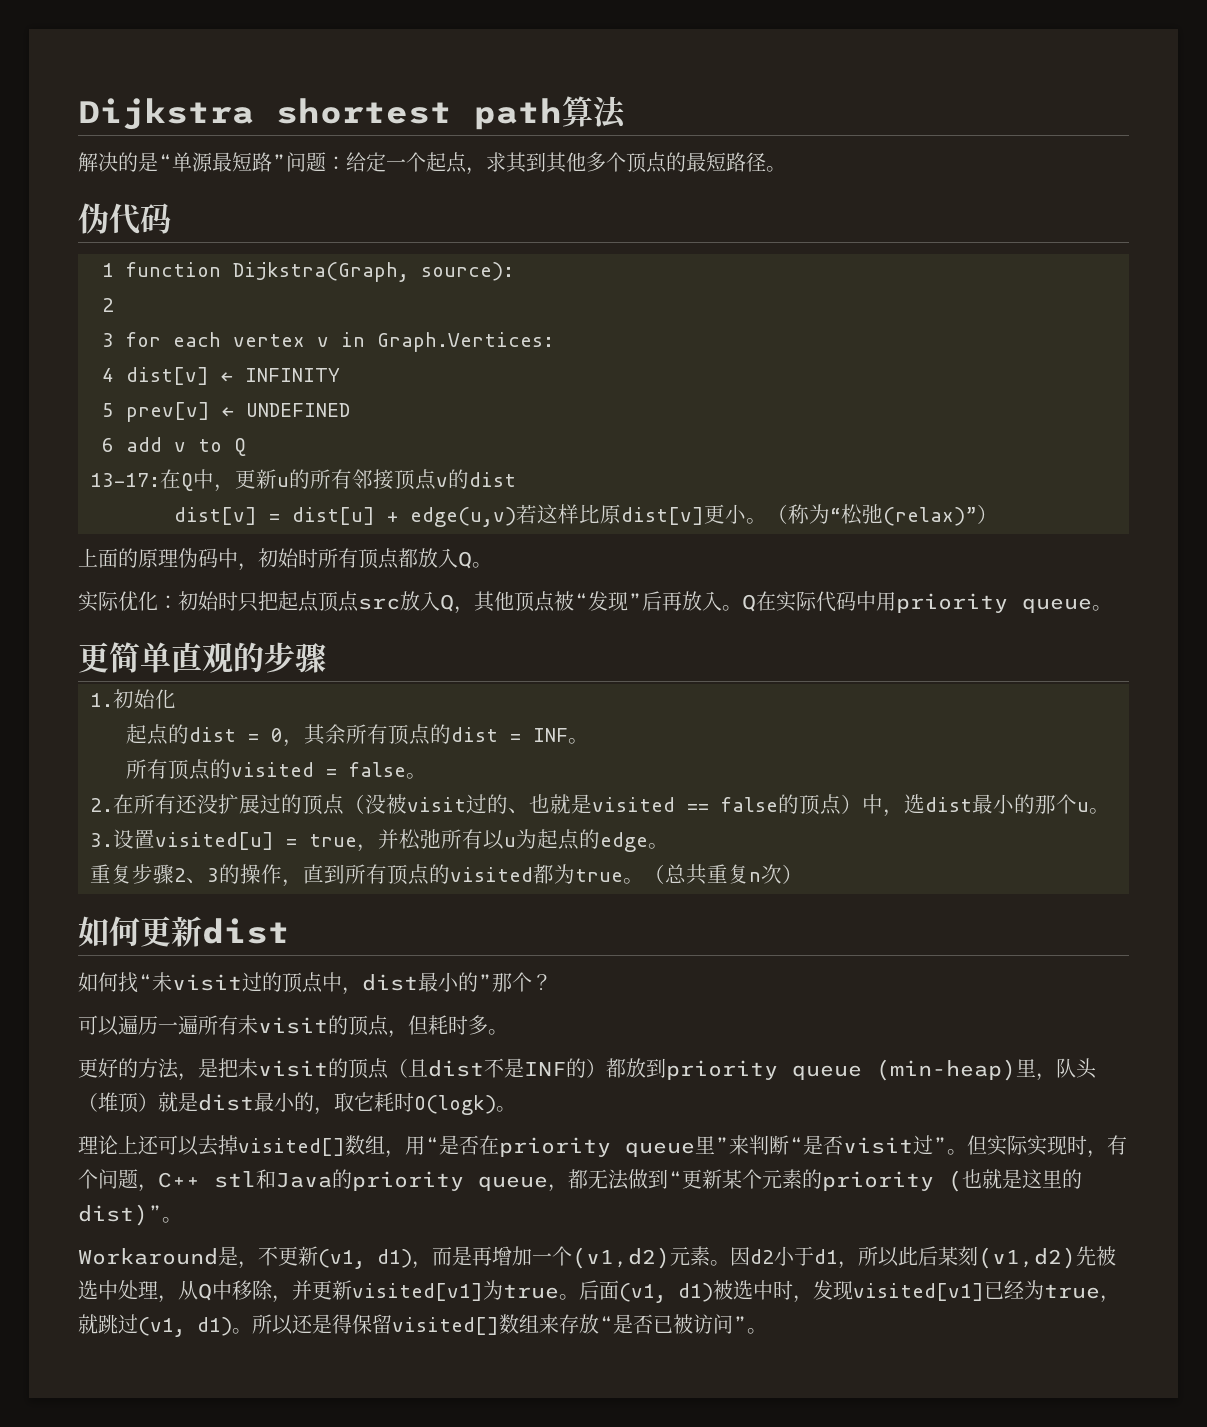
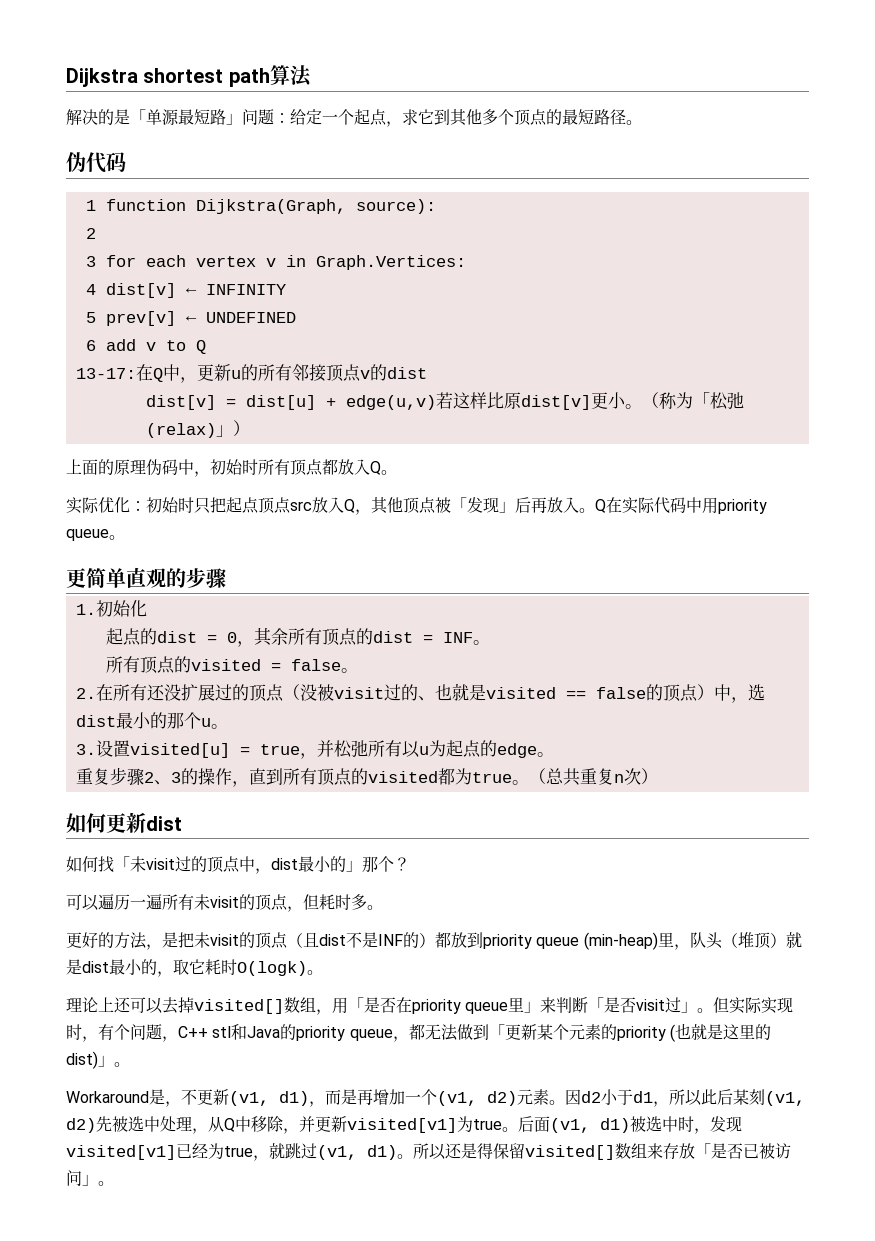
- 解决的是“单源最短路”问题：给定一个起点，求其到其他多个顶点的最短路径。
+ 解决的是「单源最短路」问题：给定一个起点，求它到其他多个顶点的最短路径。
- （称为“松弛(relax)”）
+ （称为「松弛(relax)」）
- 实际优化：初始时只把起点顶点src放入Q，其他顶点被“发现”后再放入。
+ 实际优化：初始时只把起点顶点src放入Q，其他顶点被「发现」后再放入。
- 如何找“未visit过的顶点中，dist最小的”那个？
+ 如何找「未visit过的顶点中，dist最小的」那个？
- 理论上还可以去掉visited[]数组，用“是否在priority queue里”来判断“是否visit过”。
+ 理论上还可以去掉visited[]数组，用「是否在priority queue里」来判断「是否visit过」。
- 但实际实现时，有个问题，C++ stl和Java的priority queue，都无法做到“更新某个元素的priority (也就是这里的dist)”。
+ 但实际实现时，有个问题，C++ stl和Java的priority queue，都无法做到「更新某个元素的priority (也就是这里的dist)」。
- Workaround是，不更新(v1, d1)，而是再增加一个(v1,d2)元素。
+ Workaround是，不更新(v1, d1)，而是再增加一个(v1, d2)元素。
- 因d2小于d1，所以此后某刻(v1,d2)先被选中处理，从Q中移除，并更新visited[v1]为true。
+ 因d2小于d1，所以此后某刻(v1, d2)先被选中处理，从Q中移除，并更新visited[v1]为true。
- 所以还是得保留visited[]数组来存放“是否已被访问”。
+ 所以还是得保留visited[]数组来存放「是否已被访问」。

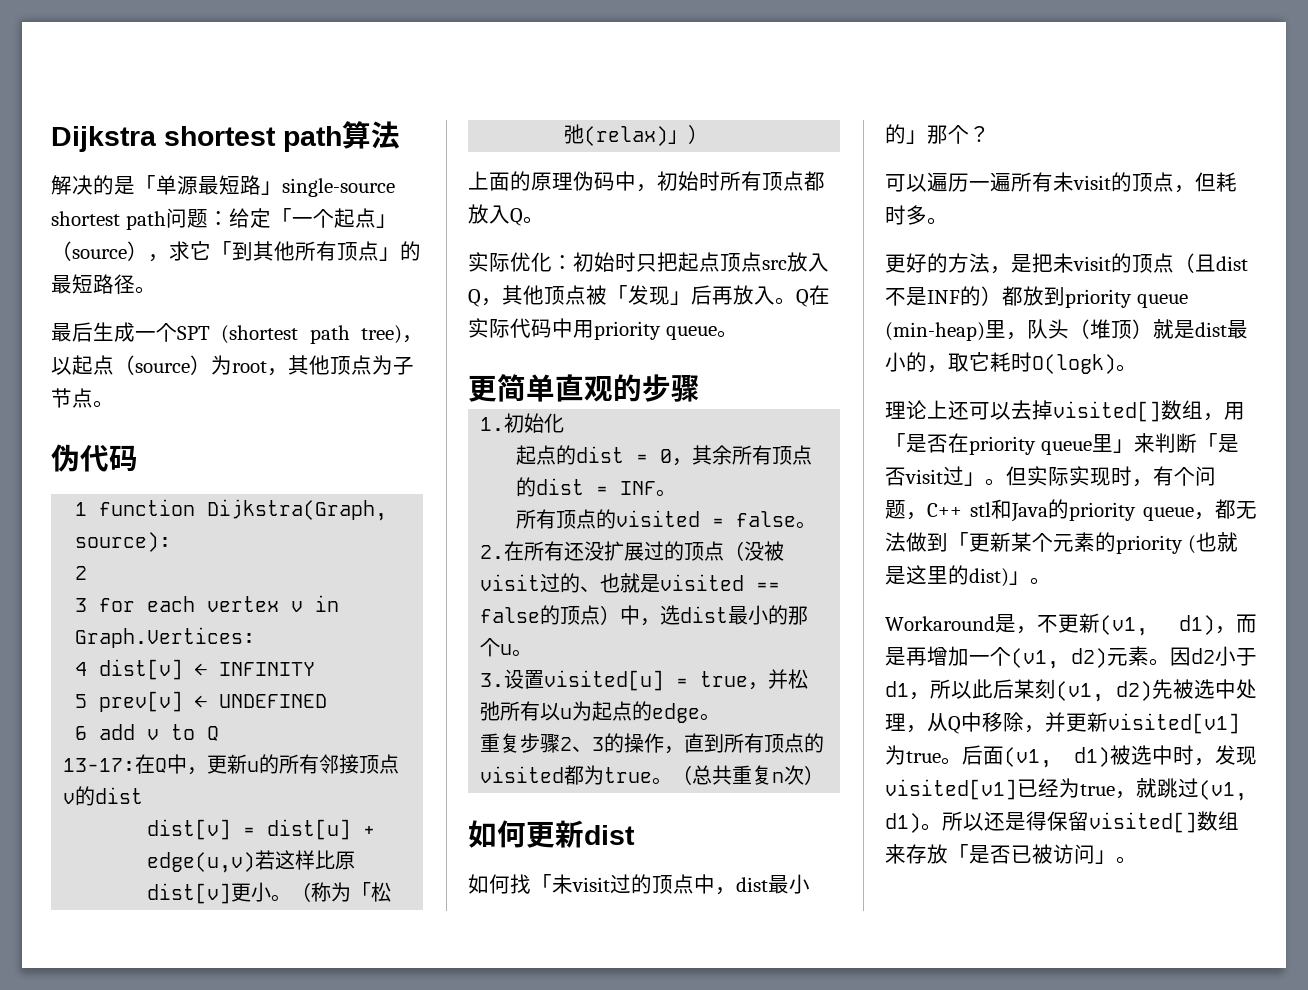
- 解决的是「单源最短路」问题：给定一个起点，求它到其他多个顶点的最短路径。
+ 解决的是「单源最短路」single-source shortest path问题：给定「一个起点」（source），求它「到其他所有顶点」的最短路径。
+ 最后生成一个SPT (shortest path tree)，以起点（source）为root，其他顶点为子节点。

